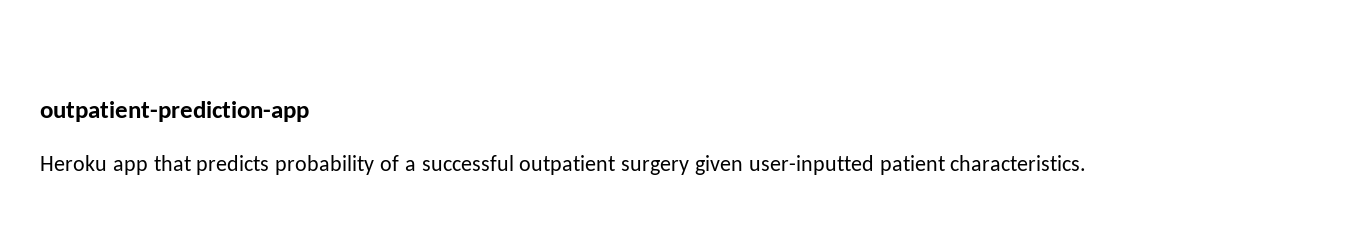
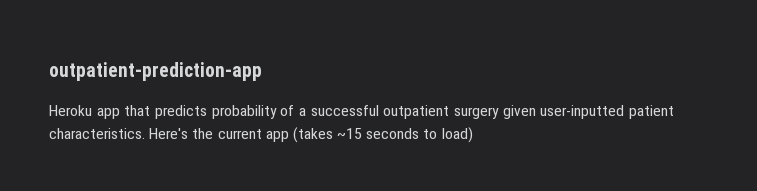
+ Here's the current app (takes ~15 seconds to load)

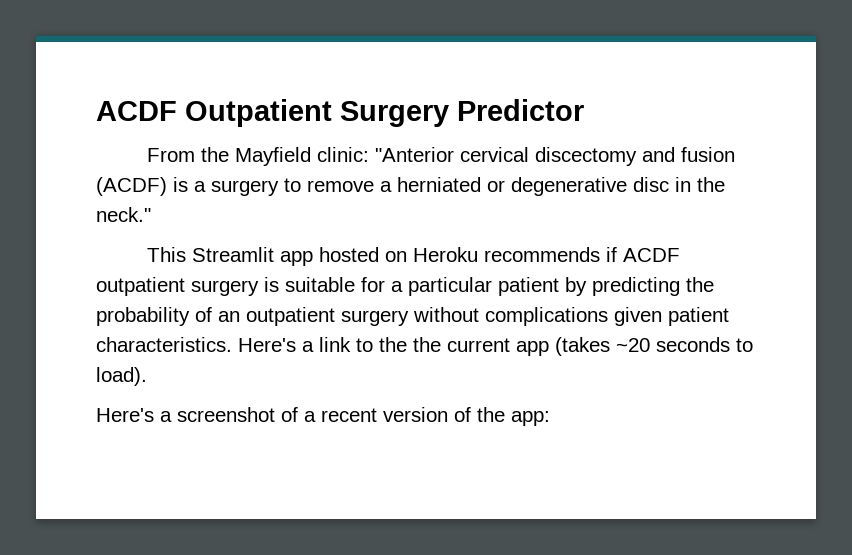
- outpatient-prediction-app
- Heroku app that predicts probability of a successful outpatient surgery given user-inputted patient characteristics. Here's the current app (takes ~15 seconds to load)
+ ACDF Outpatient Surgery Predictor
+ From the Mayfield clinic: "Anterior cervical discectomy and fusion (ACDF) is a surgery to remove a herniated or degenerative disc in the neck."
+ This Streamlit app hosted on Heroku recommends if ACDF outpatient surgery is suitable for a particular patient by predicting the probability of an outpatient surgery without complications given patient characteristics. Here's a link to the the current app (takes ~20 seconds to load).
+ Here's a screenshot of a recent version of the app:

